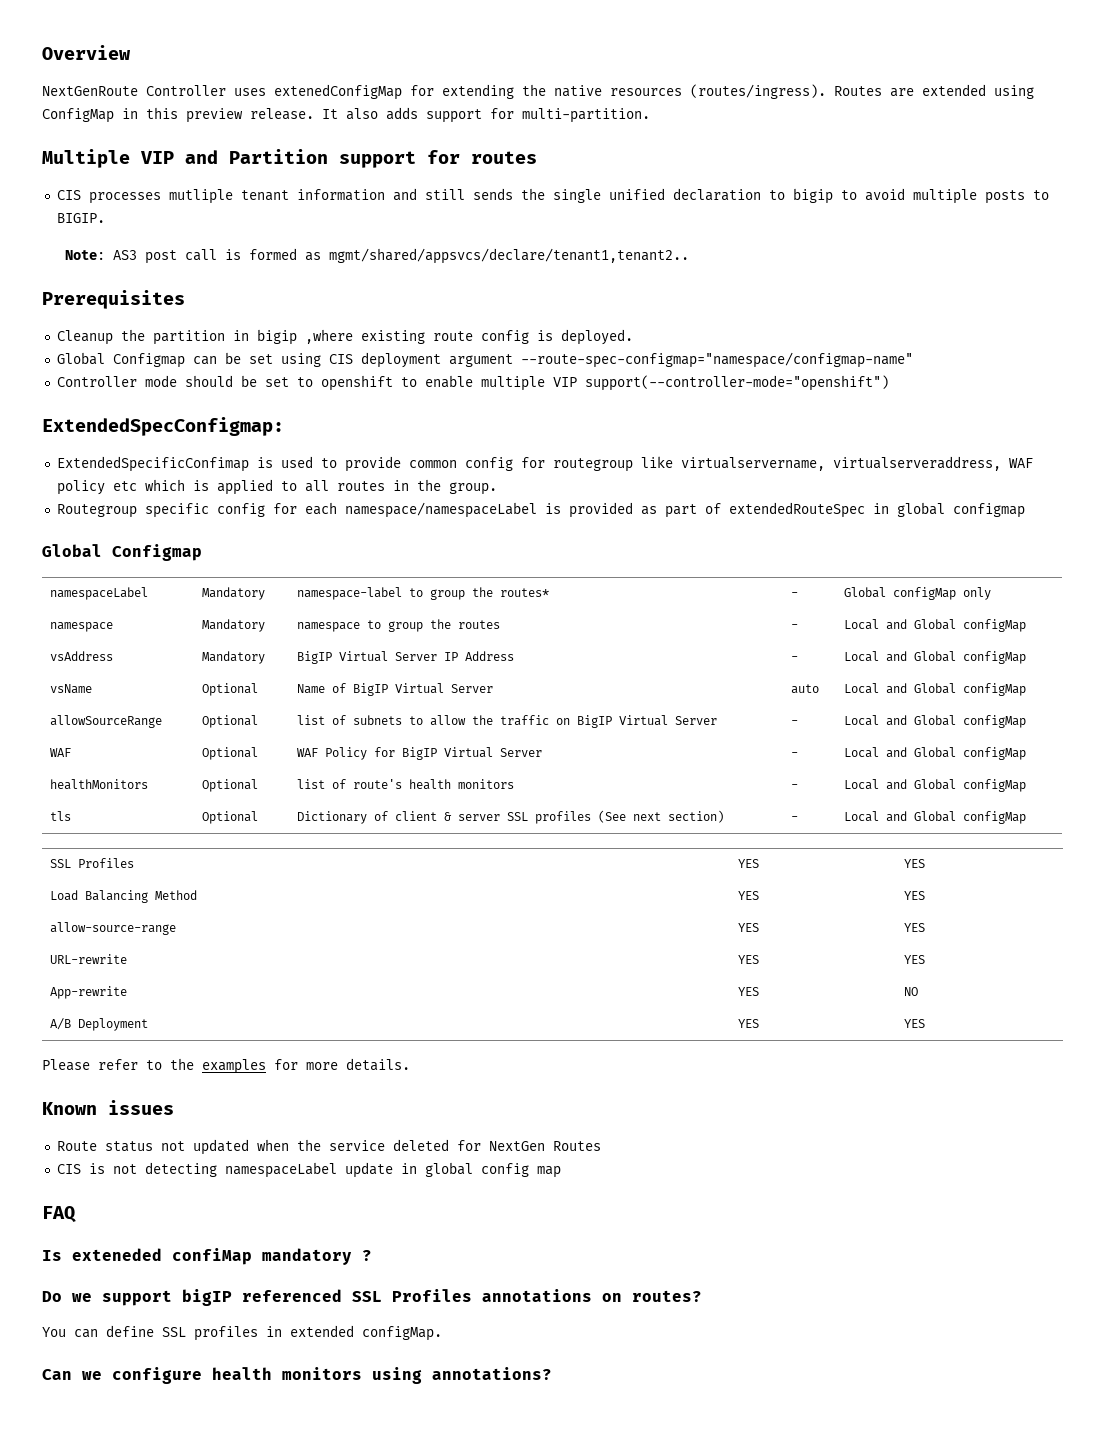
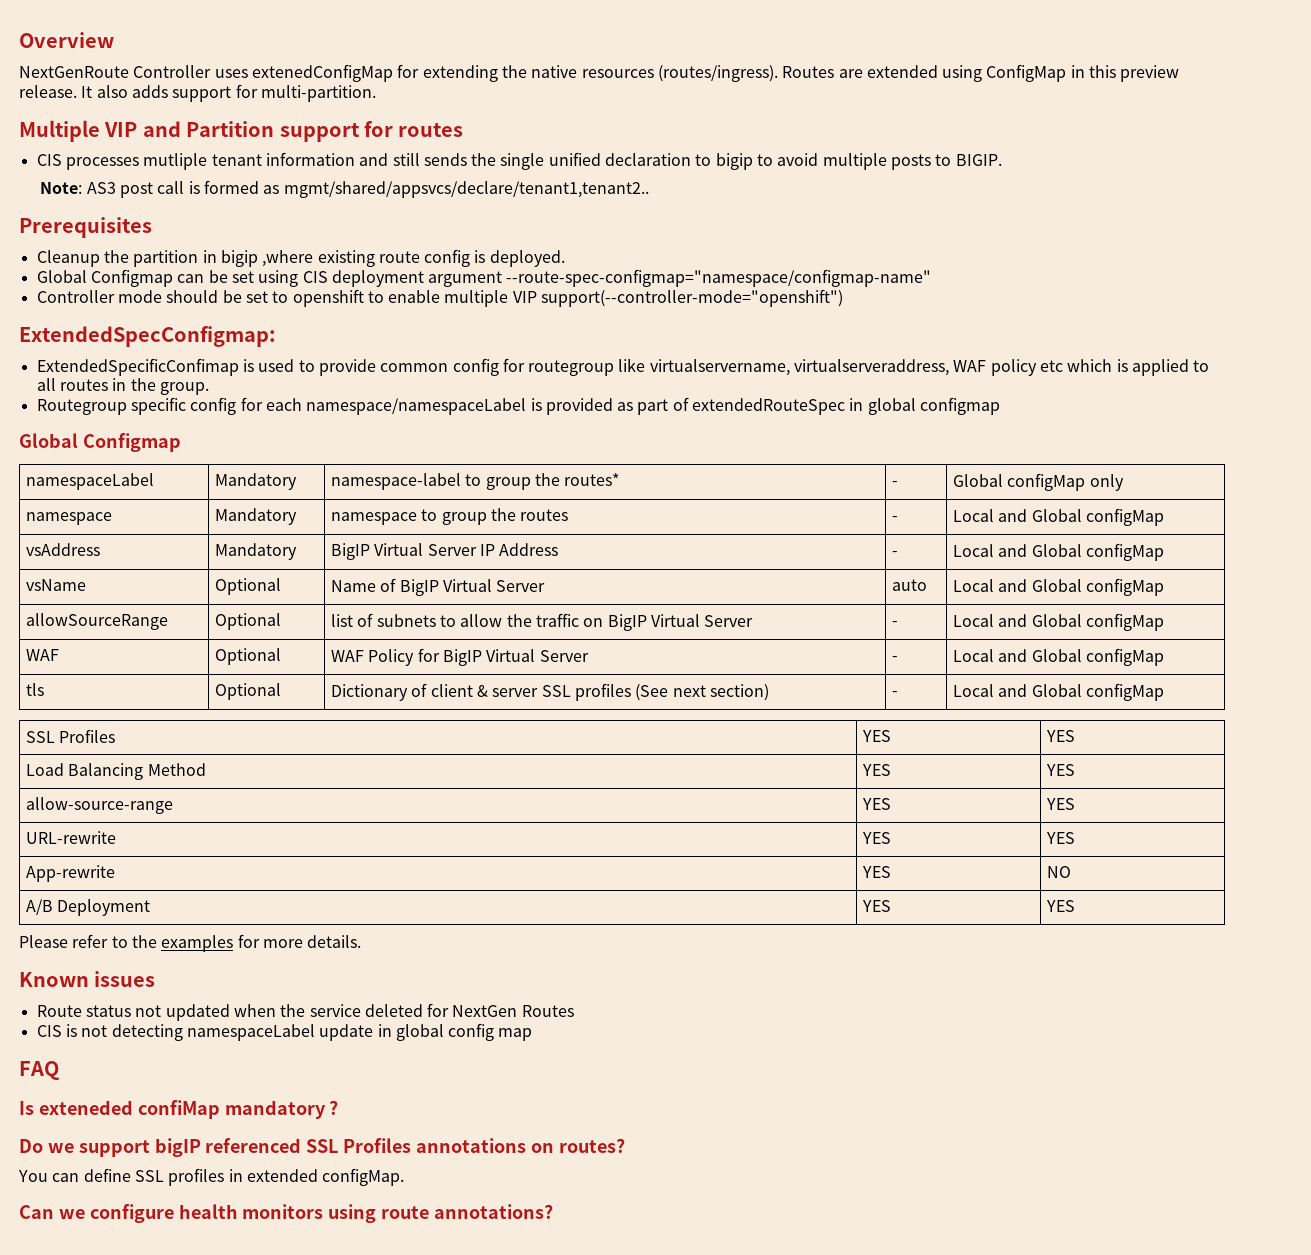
- healthMonitors | Optional | list of route's health monitors | - | Local and Global configMap
- Can we configure health monitors using annotations?
+ Can we configure health monitors using route annotations?

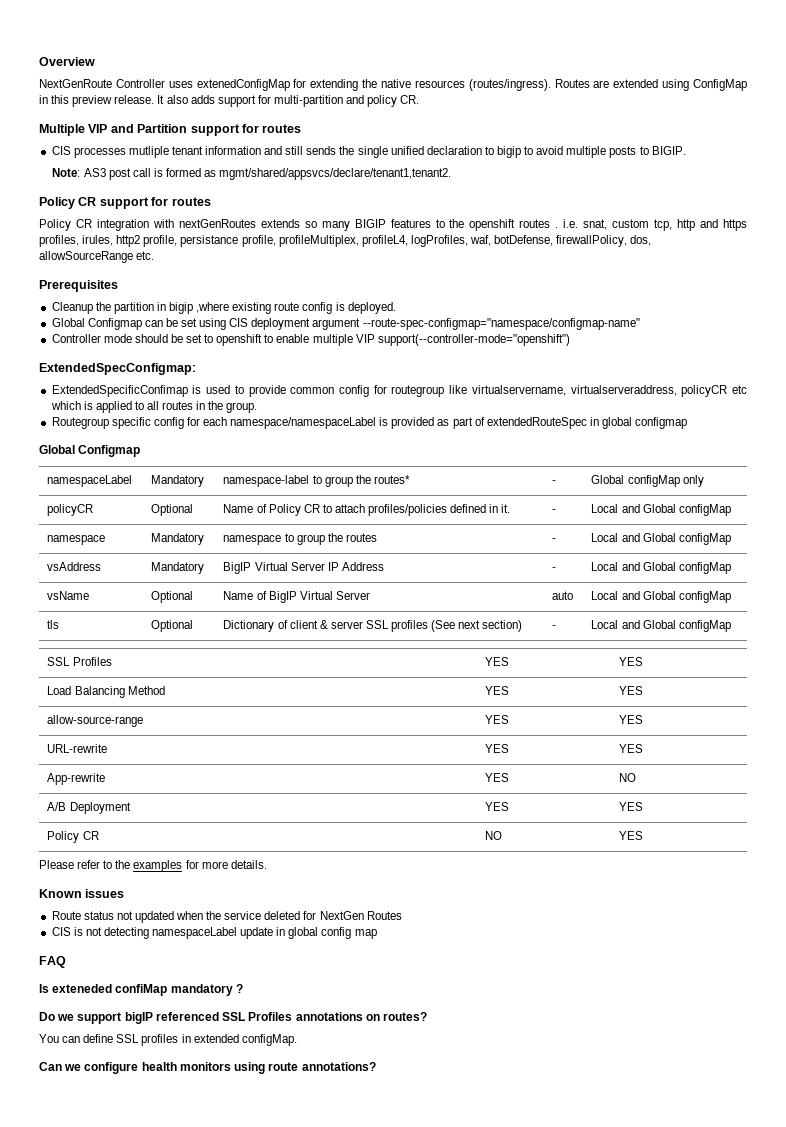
- It also adds support for multi-partition.
+ It also adds support for multi-partition and policy CR.
- Note: AS3 post call is formed as mgmt/shared/appsvcs/declare/tenant1,tenant2..
+ Note: AS3 post call is formed as mgmt/shared/appsvcs/declare/tenant1,tenant2.
+ Policy CR support for routes
+ Policy CR integration with nextGenRoutes extends so many BIGIP features to the openshift routes . i.e. snat, custom tcp, http and https profiles, irules, http2 profile, persistance profile, profileMultiplex, profileL4, logProfiles, waf, botDefense, firewallPolicy, dos, allowSourceRange etc.
- ExtendedSpecificConfimap is used to provide common config for routegroup like virtualservername, virtualserveraddress, WAF policy etc which is applied to all routes in the group.
+ ExtendedSpecificConfimap is used to provide common config for routegroup like virtualservername, virtualserveraddress, policyCR etc which is applied to all routes in the group.
+ policyCR | Optional | Name of Policy CR to attach profiles/policies defined in it. | - | Local and Global configMap
- allowSourceRange | Optional | list of subnets to allow the traffic on BigIP Virtual Server | - | Local and Global configMap
- WAF | Optional | WAF Policy for BigIP Virtual Server | - | Local and Global configMap
+ Policy CR | NO | YES

